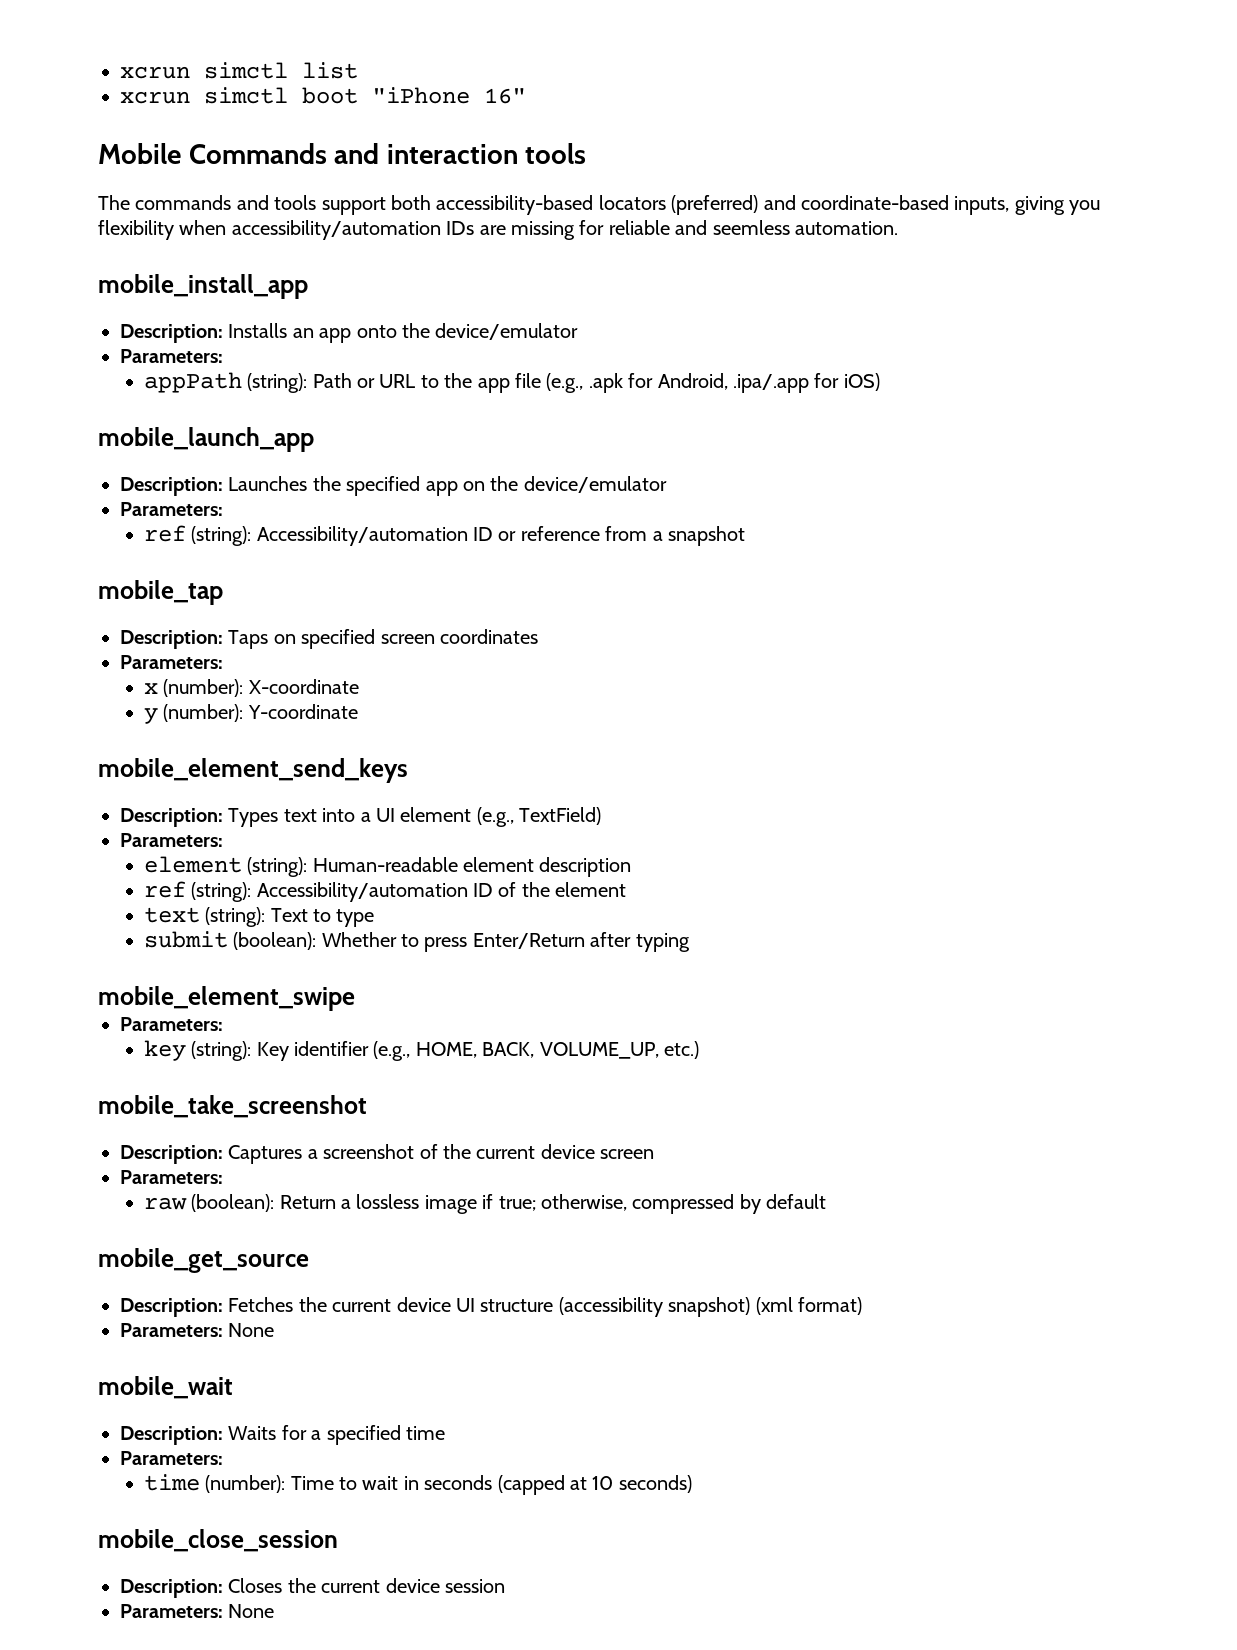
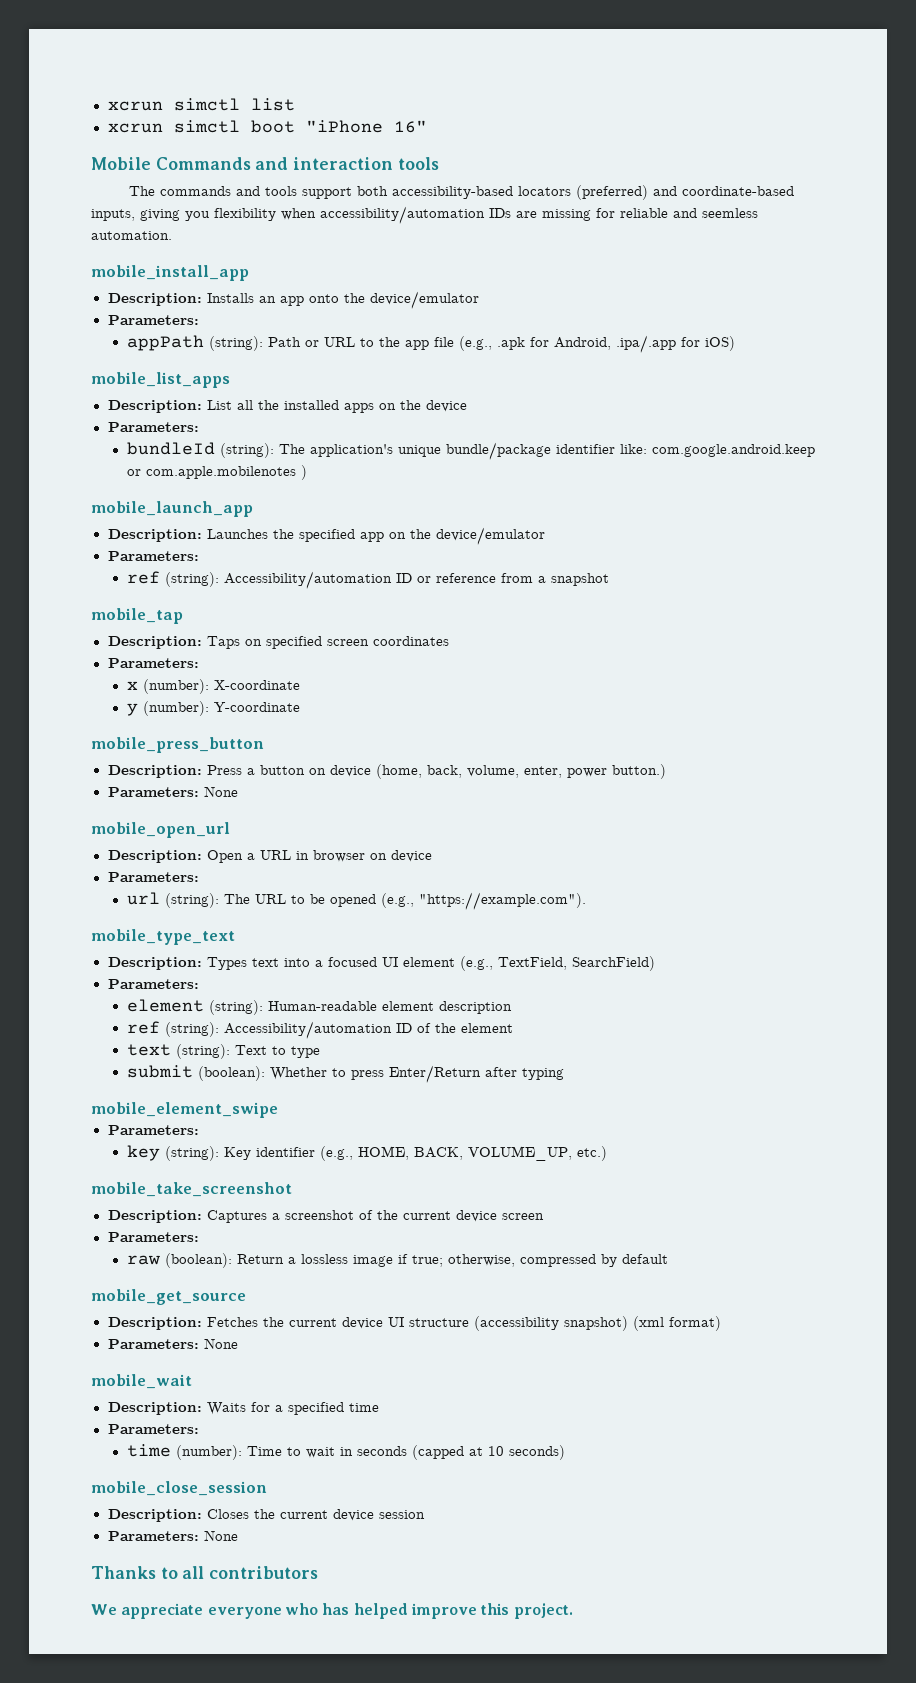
+ mobile_list_apps
+ Description: List all the installed apps on the device
+ Parameters:
+ bundleId (string): The application's unique bundle/package identifier like: com.google.android.keep or com.apple.mobilenotes )
- mobile_element_send_keys
+ mobile_press_button
+ Description: Press a button on device (home, back, volume, enter, power button.)
+ Parameters: None
+ mobile_open_url
+ Description: Open a URL in browser on device
+ Parameters:
+ url (string): The URL to be opened (e.g., "https://example.com").
+ mobile_type_text
- Description: Types text into a UI element (e.g., TextField)
+ Description: Types text into a focused UI element (e.g., TextField, SearchField)
+ Thanks to all contributors
+ We appreciate everyone who has helped improve this project.

